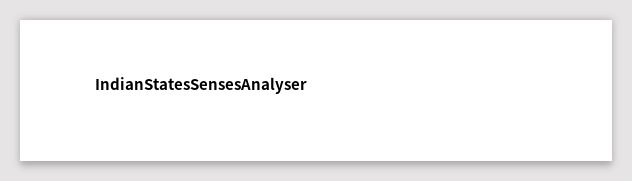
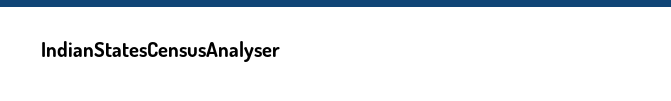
- IndianStatesSensesAnalyser
+ IndianStatesCensusAnalyser

